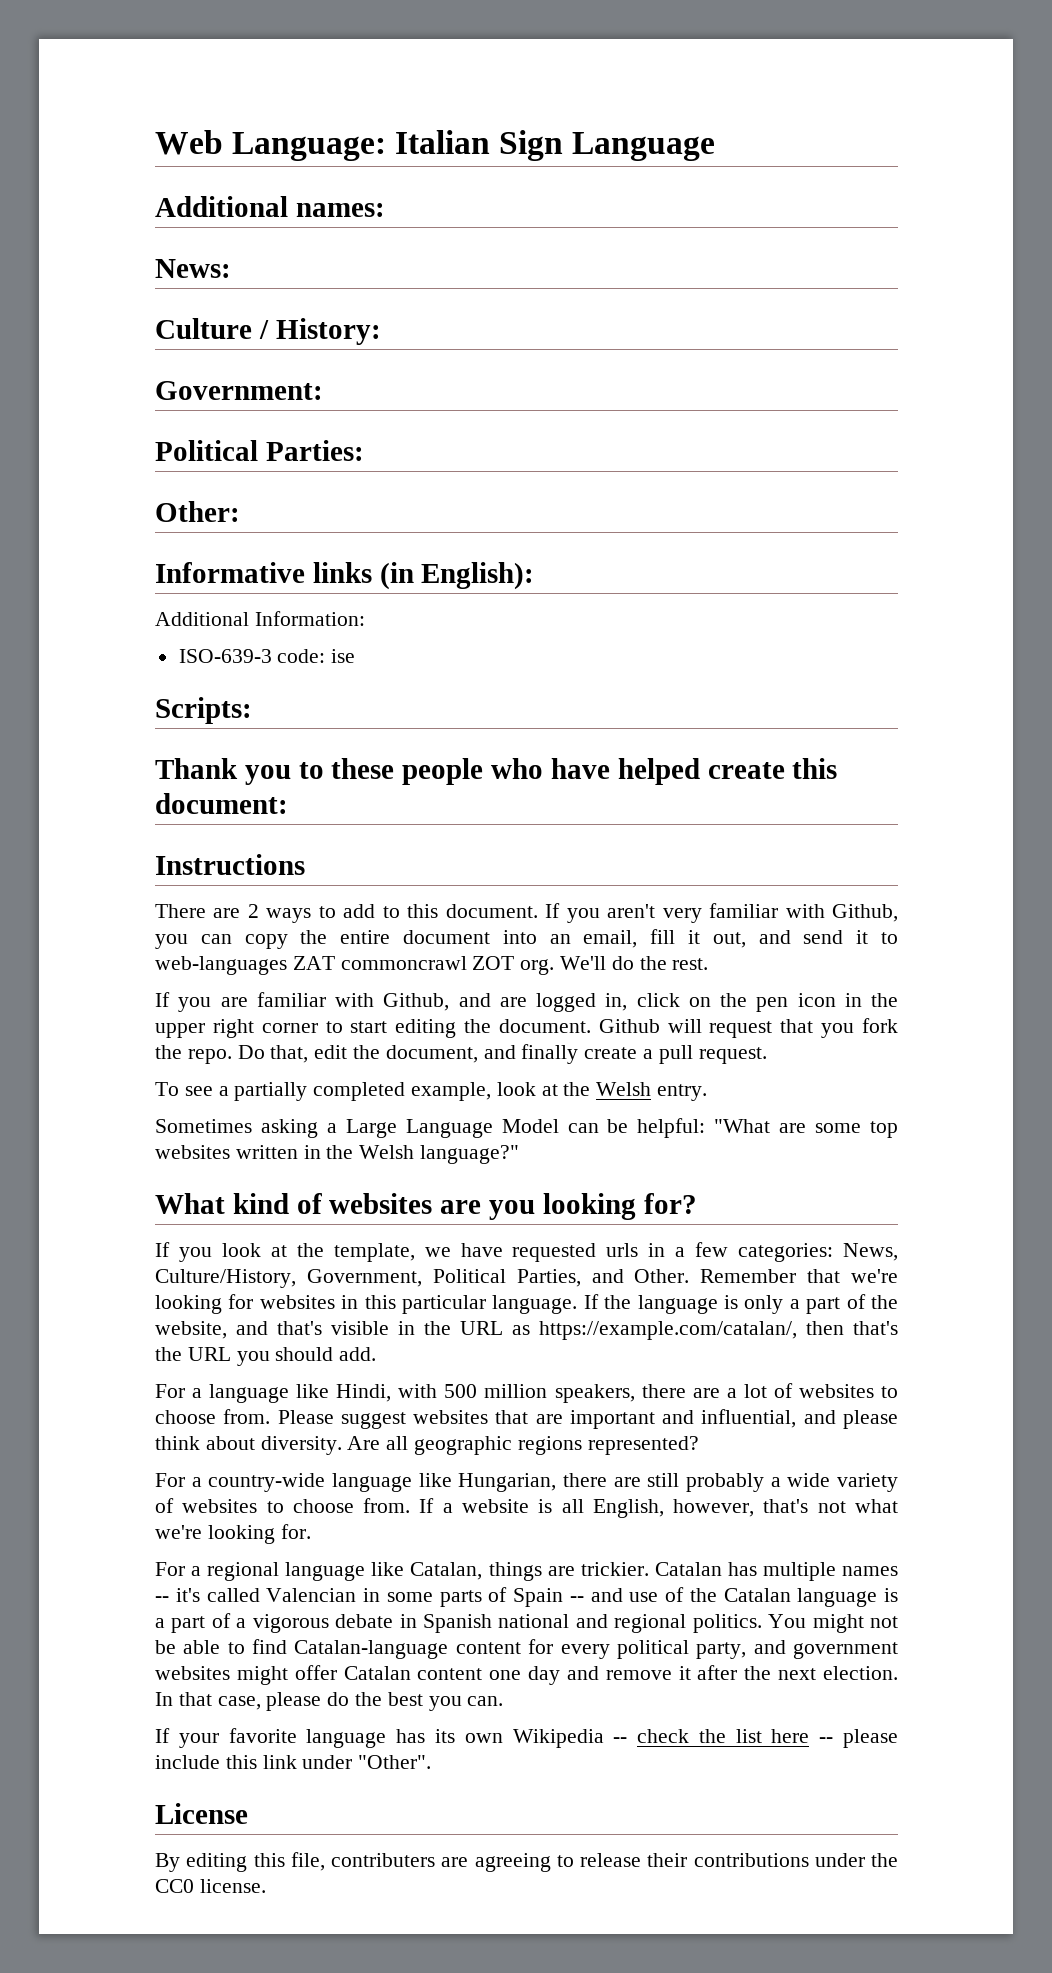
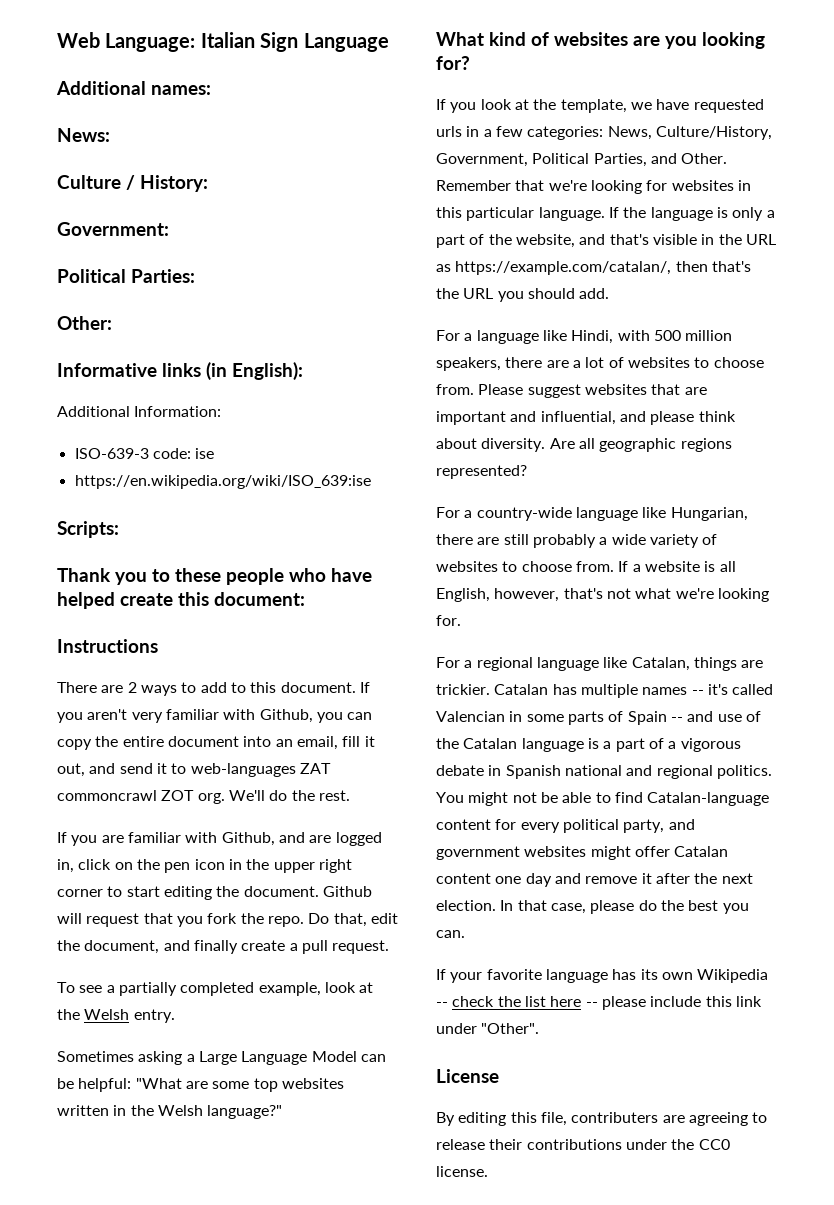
+ https://en.wikipedia.org/wiki/ISO_639:ise

